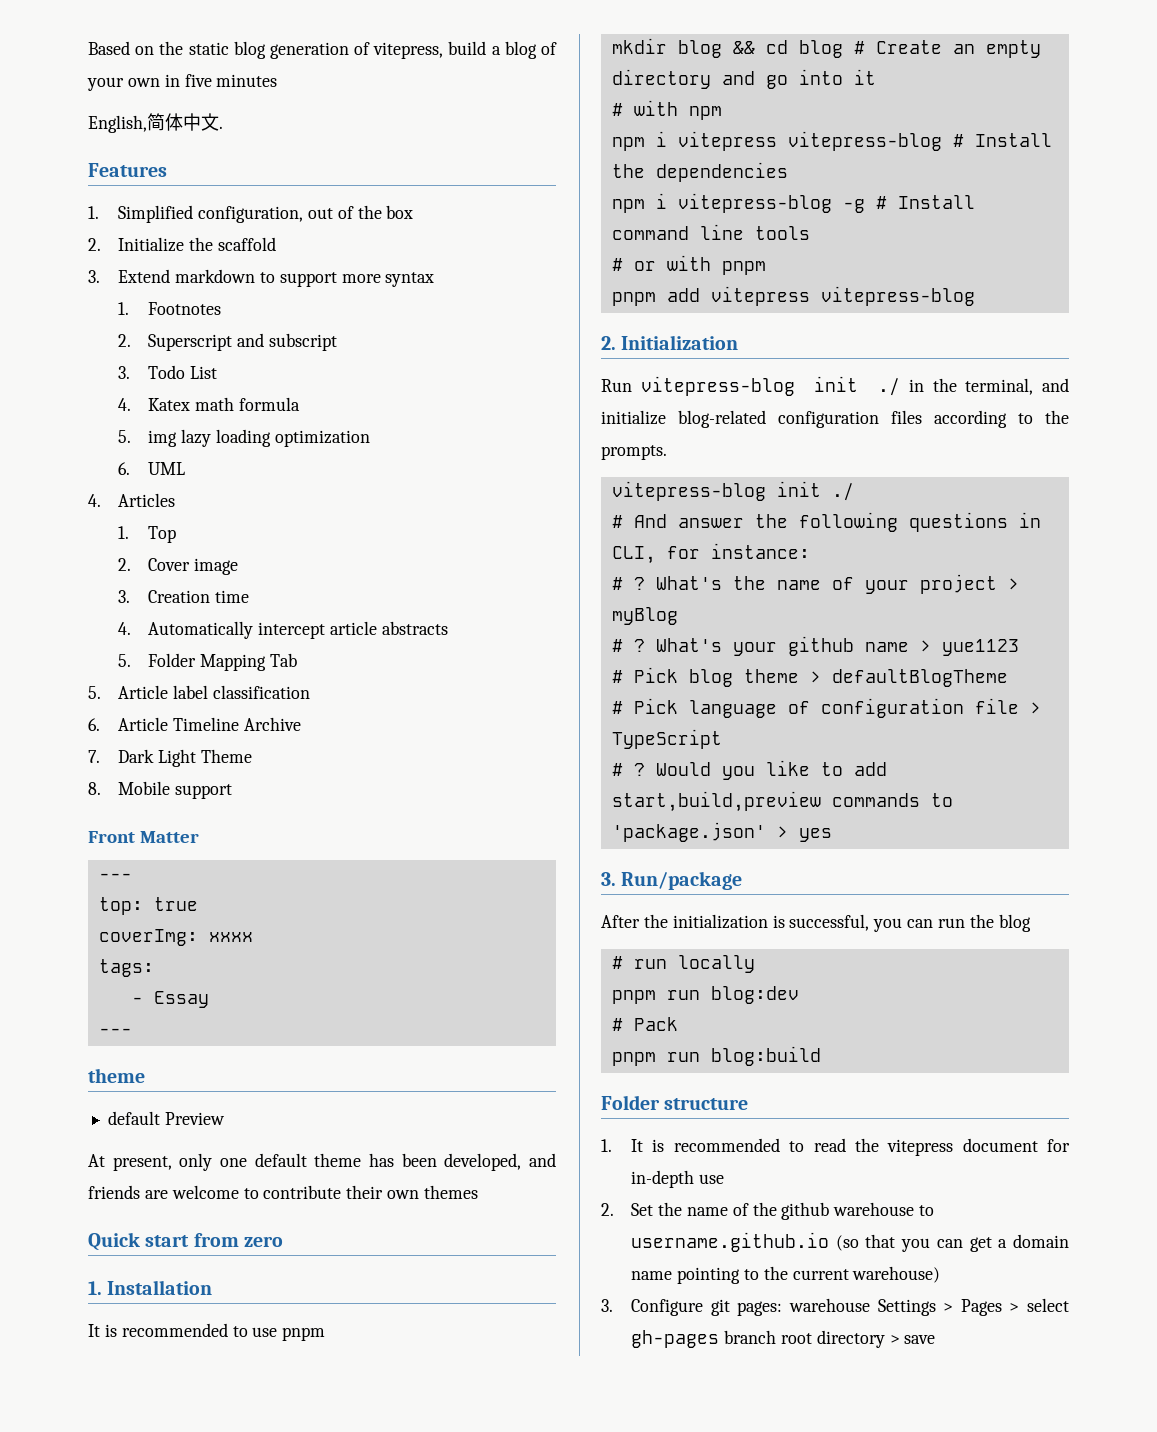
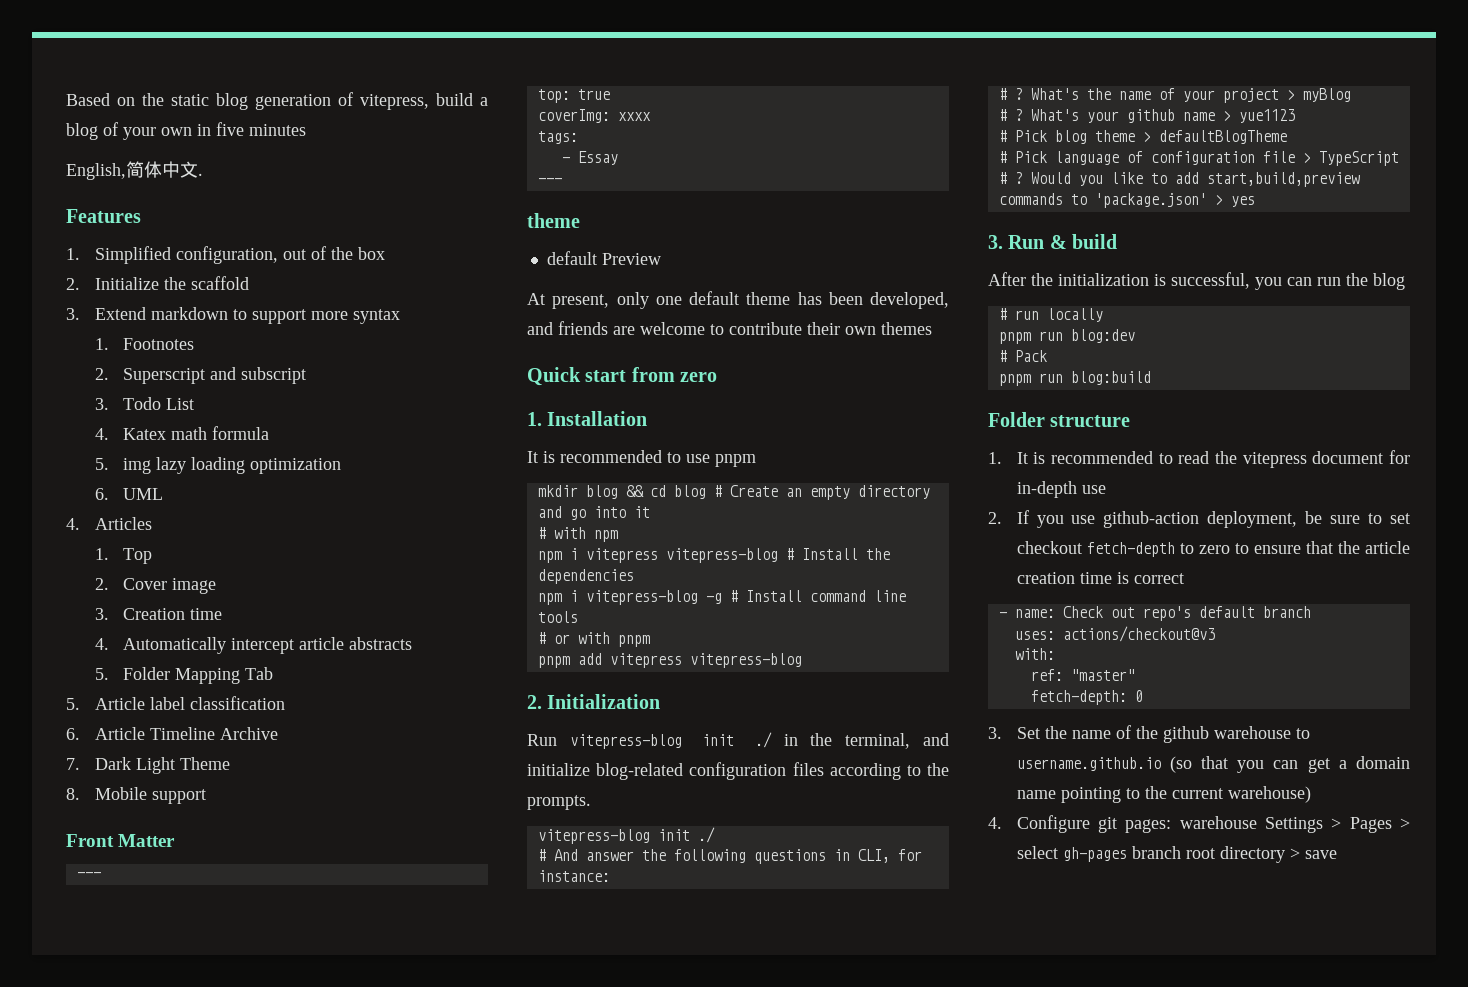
- 3. Run/package
+ 3. Run & build
- 2. Set the name of the github warehouse to username.github.io (so that you can get a domain name pointing to the current warehouse)
+ 2. If you use github-action deployment, be sure to set checkout fetch-depth to zero to ensure that the article creation time is correct
+ - name: Check out repo's default branch
+ uses: actions/checkout@v3
+ with:
+ ref: "master"
+ fetch-depth: 0
+ 3. Set the name of the github warehouse to username.github.io (so that you can get a domain name pointing to the current warehouse)
- 3. Configure git pages: warehouse Settings > Pages > select gh-pages branch root directory > save
+ 4. Configure git pages: warehouse Settings > Pages > select gh-pages branch root directory > save

